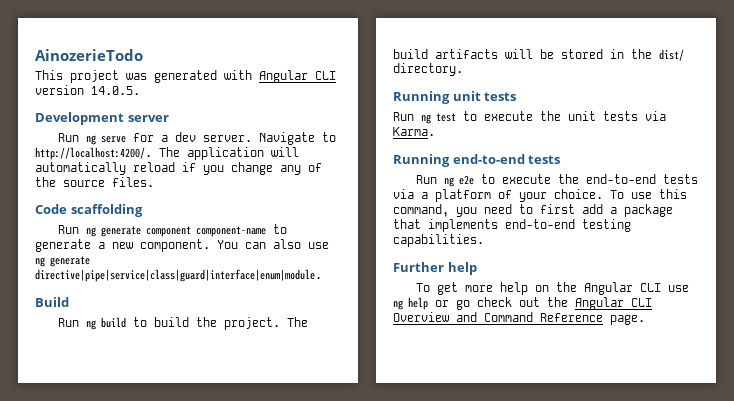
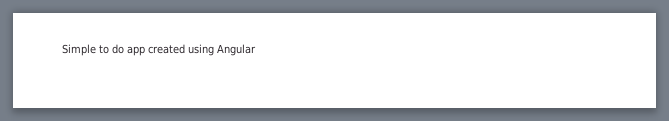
- AinozerieTodo
- This project was generated with Angular CLI version 14.0.5.
- Development server
- Run ng serve for a dev server. Navigate to http://localhost:4200/. The application will automatically reload if you change any of the source files.
- Code scaffolding
- Run ng generate component component-name to generate a new component. You can also use ng generate directive|pipe|service|class|guard|interface|enum|module.
- Build
- Run ng build to build the project. The build artifacts will be stored in the dist/ directory.
- Running unit tests
- Run ng test to execute the unit tests via Karma.
- Running end-to-end tests
- Run ng e2e to execute the end-to-end tests via a platform of your choice. To use this command, you need to first add a package that implements end-to-end testing capabilities.
- Further help
- To get more help on the Angular CLI use ng help or go check out the Angular CLI Overview and Command Reference page.
+ Simple to do app created using Angular

